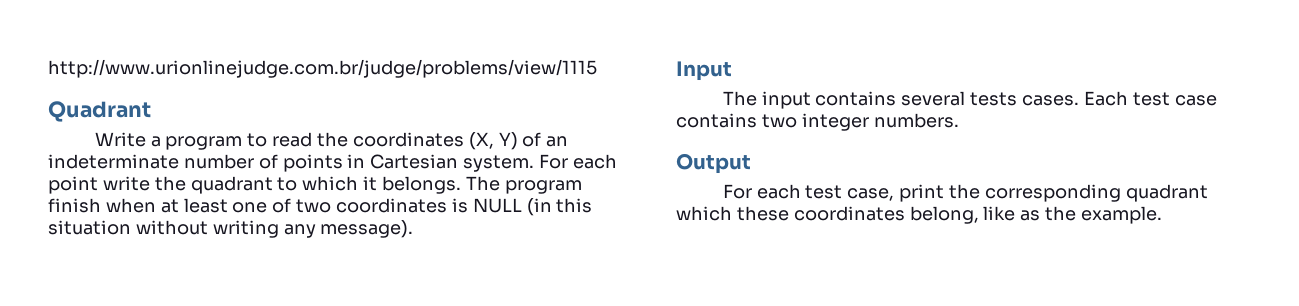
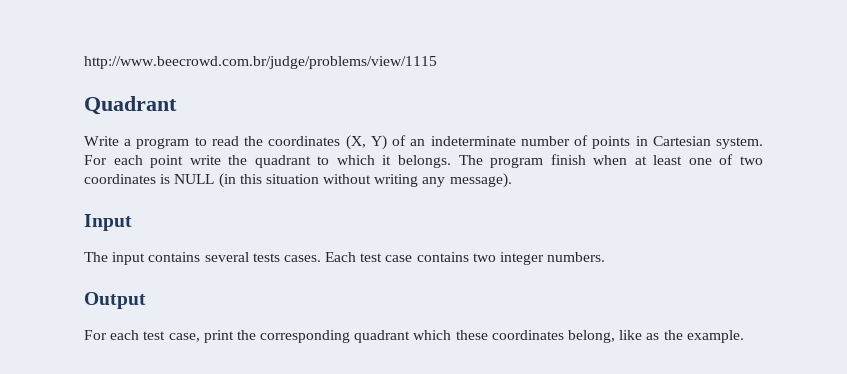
- http://www.urionlinejudge.com.br/judge/problems/view/1115
+ http://www.beecrowd.com.br/judge/problems/view/1115

